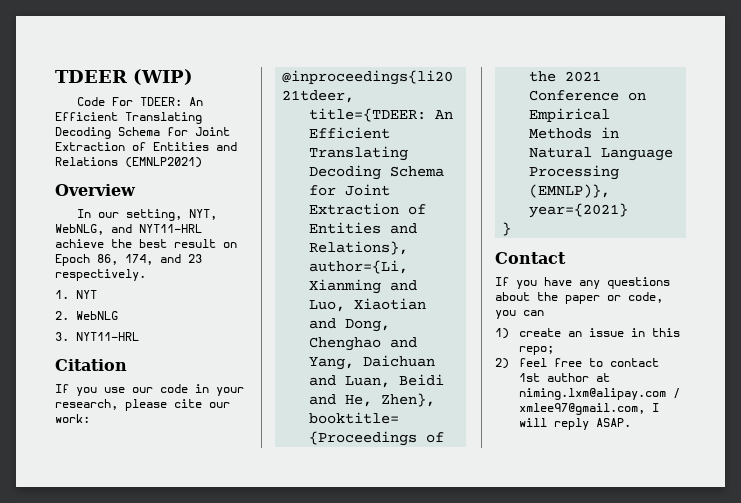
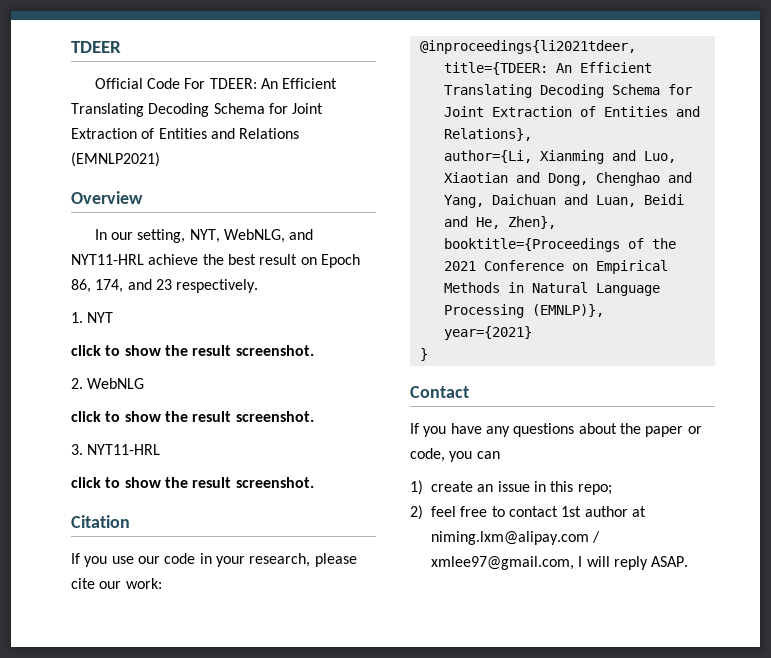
- TDEER (WIP)
- Code For TDEER: An Efficient Translating Decoding Schema for Joint Extraction of Entities and Relations (EMNLP2021)
+ TDEER
+ Official Code For TDEER: An Efficient Translating Decoding Schema for Joint Extraction of Entities and Relations (EMNLP2021)
  1. NYT
+ click to show the result screenshot.
  2. WebNLG
+ click to show the result screenshot.
  3. NYT11-HRL
+ click to show the result screenshot.

